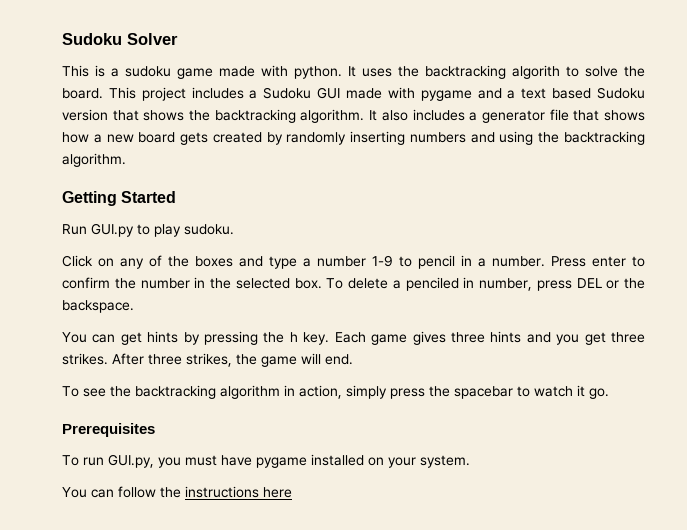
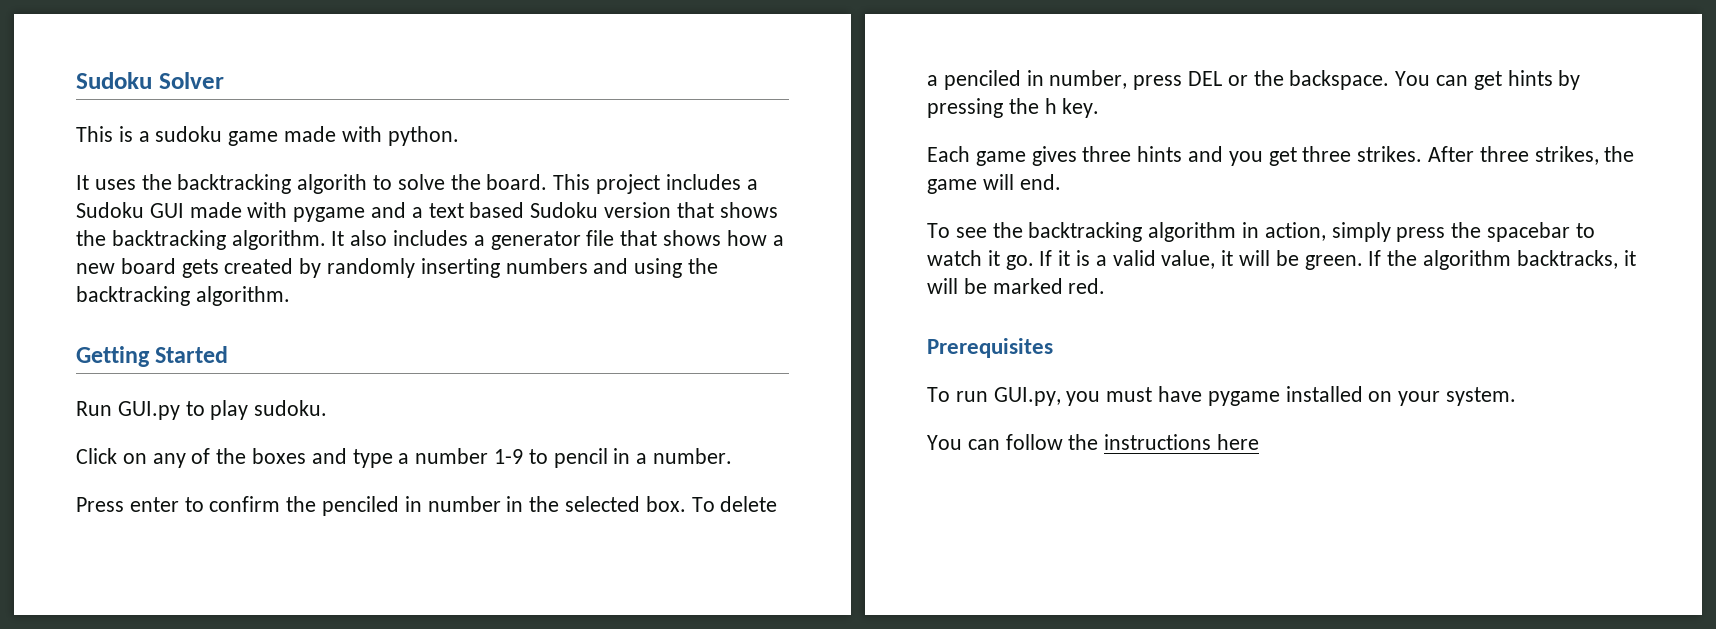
- This is a sudoku game made with python. It uses the backtracking algorith to solve the board.
+ This is a sudoku game made with python.
+ It uses the backtracking algorith to solve the board.
- Click on any of the boxes and type a number 1-9 to pencil in a number. Press enter to confirm the number in the selected box.
+ Click on any of the boxes and type a number 1-9 to pencil in a number.
+ Press enter to confirm the penciled in number in the selected box.
- To delete a penciled in number, press DEL or the backspace.
- You can get hints by pressing the h key. Each game gives three hints and you get three strikes.
+ To delete a penciled in number, press DEL or the backspace. You can get hints by pressing the h key.
+ Each game gives three hints and you get three strikes.
+ If it is a valid value, it will be green. If the algorithm backtracks, it will be marked red.

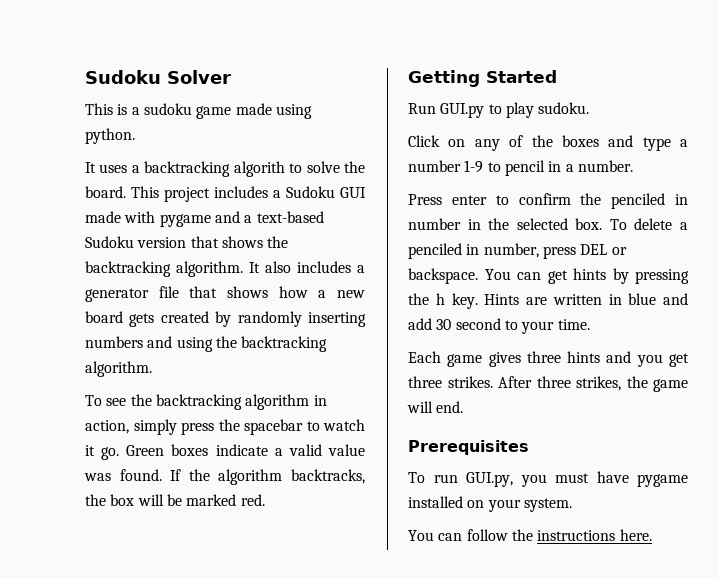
- This is a sudoku game made with python.
+ This is a sudoku game made using python.
- It uses the backtracking algorith to solve the board.
+ It uses a backtracking algorith to solve the board.
- This project includes a Sudoku GUI made with pygame and a text based Sudoku version that shows the backtracking algorithm.
+ This project includes a Sudoku GUI made with pygame and a text-based Sudoku version that shows the backtracking algorithm.
+ To see the backtracking algorithm in action, simply press the spacebar to watch it go. Green boxes indicate a valid value was found. If the algorithm backtracks, the box will be marked red.
- To delete a penciled in number, press DEL or the backspace.
+ To delete a penciled in number, press DEL or backspace.
+ Hints are written in blue and add 30 second to your time.
- To see the backtracking algorithm in action, simply press the spacebar to watch it go. If it is a valid value, it will be green. If the algorithm backtracks, it will be marked red.
- You can follow the instructions here
+ You can follow the instructions here.

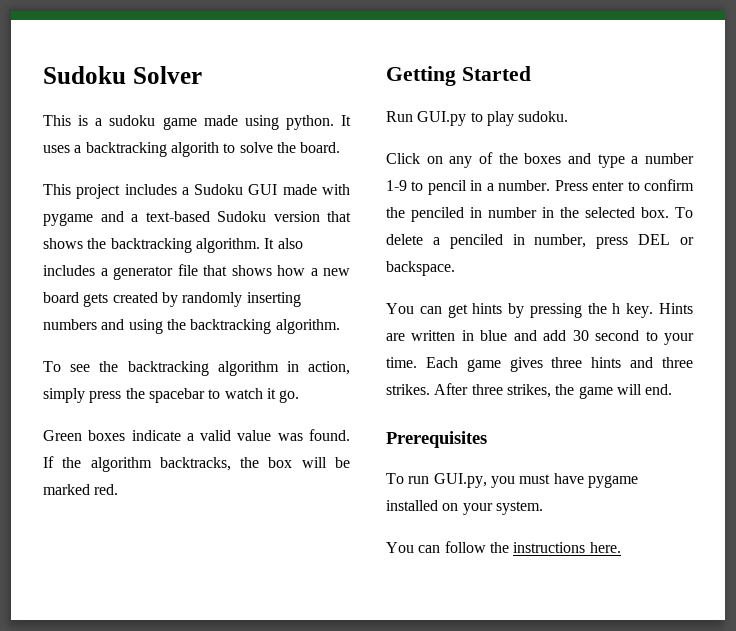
- This is a sudoku game made using python.
- It uses a backtracking algorith to solve the board. This project includes a Sudoku GUI made with pygame and a text-based Sudoku version that shows the backtracking algorithm.
+ This is a sudoku game made using python. It uses a backtracking algorith to solve the board.
+ This project includes a Sudoku GUI made with pygame and a text-based Sudoku version that shows the backtracking algorithm.
- To see the backtracking algorithm in action, simply press the spacebar to watch it go. Green boxes indicate a valid value was found.
+ To see the backtracking algorithm in action, simply press the spacebar to watch it go.
+ Green boxes indicate a valid value was found.
- Click on any of the boxes and type a number 1-9 to pencil in a number.
- Press enter to confirm the penciled in number in the selected box.
+ Click on any of the boxes and type a number 1-9 to pencil in a number. Press enter to confirm the penciled in number in the selected box.
- To delete a penciled in number, press DEL or backspace. You can get hints by pressing the h key.
+ To delete a penciled in number, press DEL or backspace.
+ You can get hints by pressing the h key.
- Hints are written in blue and add 30 second to your time.
- Each game gives three hints and you get three strikes.
+ Hints are written in blue and add 30 second to your time. Each game gives three hints and three strikes.

